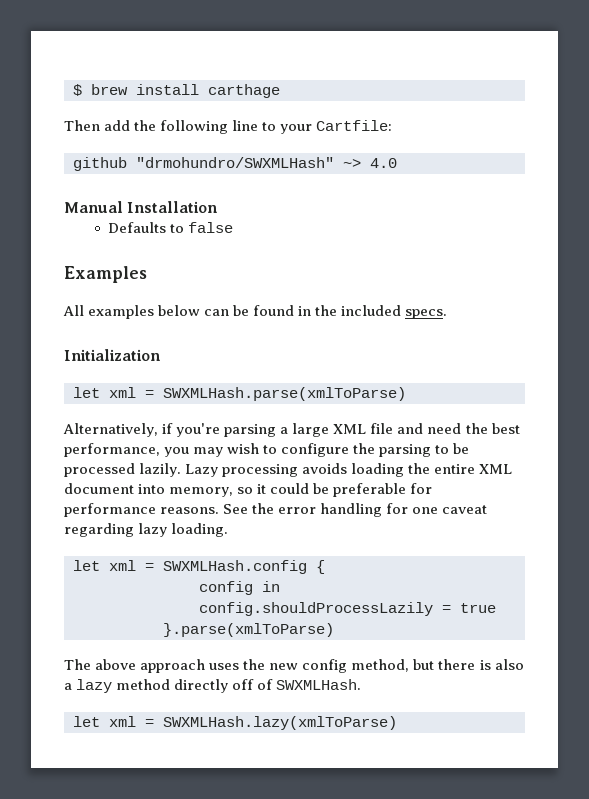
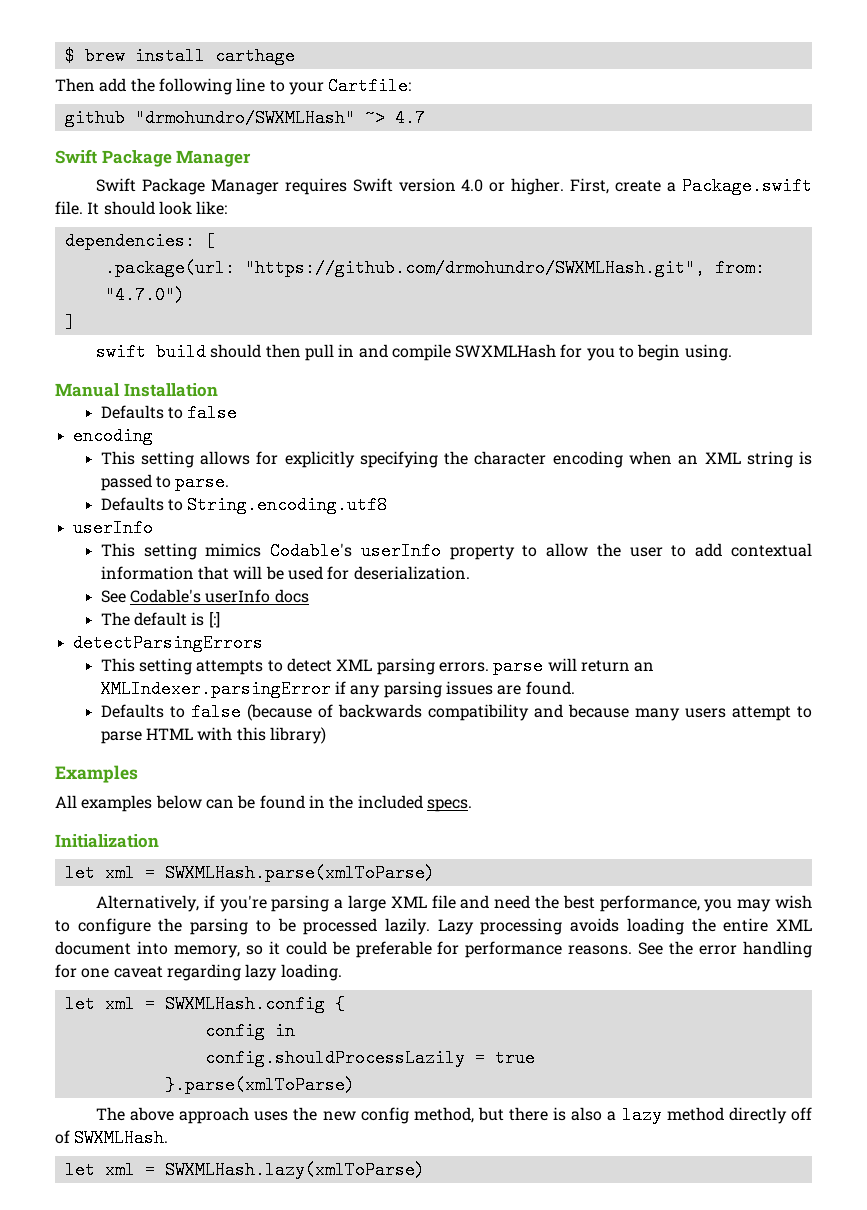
- github "drmohundro/SWXMLHash" ~> 4.0
+ github "drmohundro/SWXMLHash" ~> 4.7
+ Swift Package Manager
+ Swift Package Manager requires Swift version 4.0 or higher. First, create a Package.swift file. It should look like:
+ dependencies: [
+ .package(url: "https://github.com/drmohundro/SWXMLHash.git", from: "4.7.0")
+ ]
+ swift build should then pull in and compile SWXMLHash for you to begin using.
  Manual Installation
  Defaults to false
+ encoding
+ This setting allows for explicitly specifying the character encoding when an XML string is passed to parse.
+ Defaults to String.encoding.utf8
+ userInfo
+ This setting mimics Codable's userInfo property to allow the user to add contextual information that will be used for deserialization.
+ See Codable's userInfo docs
+ The default is [:]
+ detectParsingErrors
+ This setting attempts to detect XML parsing errors. parse will return an XMLIndexer.parsingError if any parsing issues are found.
+ Defaults to false (because of backwards compatibility and because many users attempt to parse HTML with this library)

